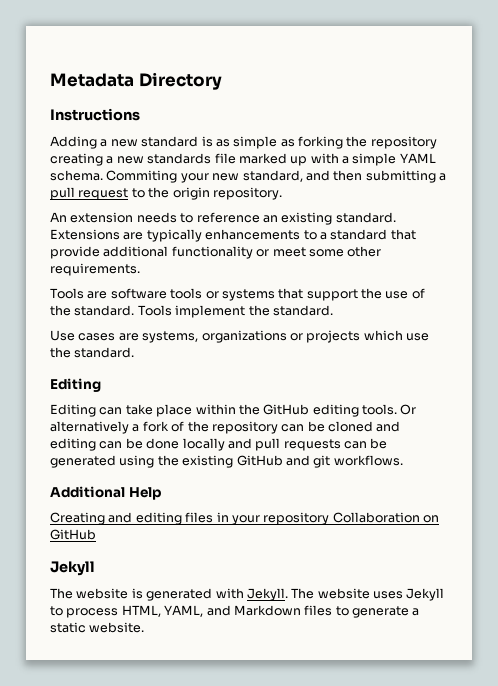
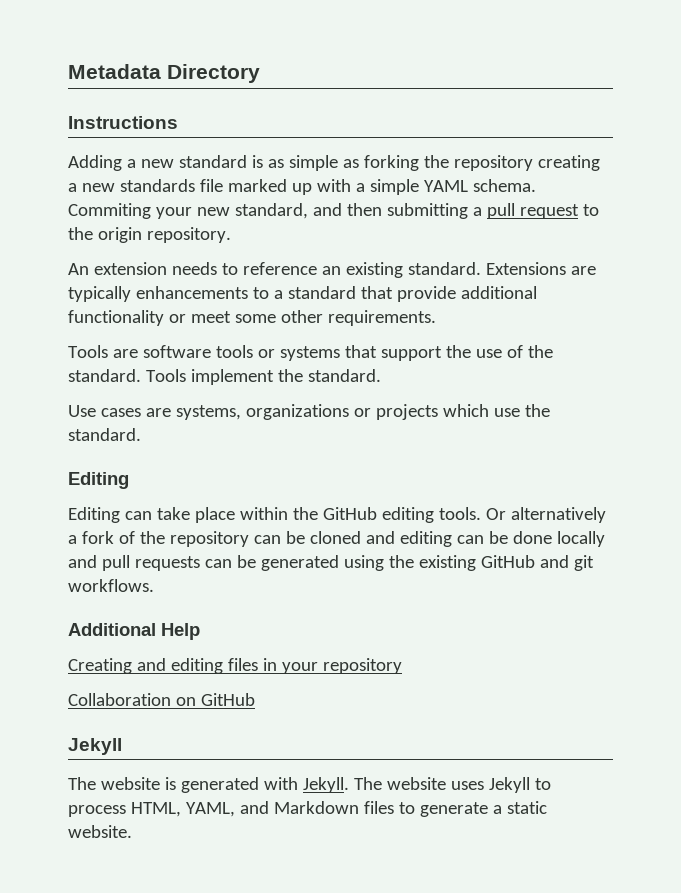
- Creating and editing files in your repository Collaboration on GitHub
+ Creating and editing files in your repository
+ Collaboration on GitHub

